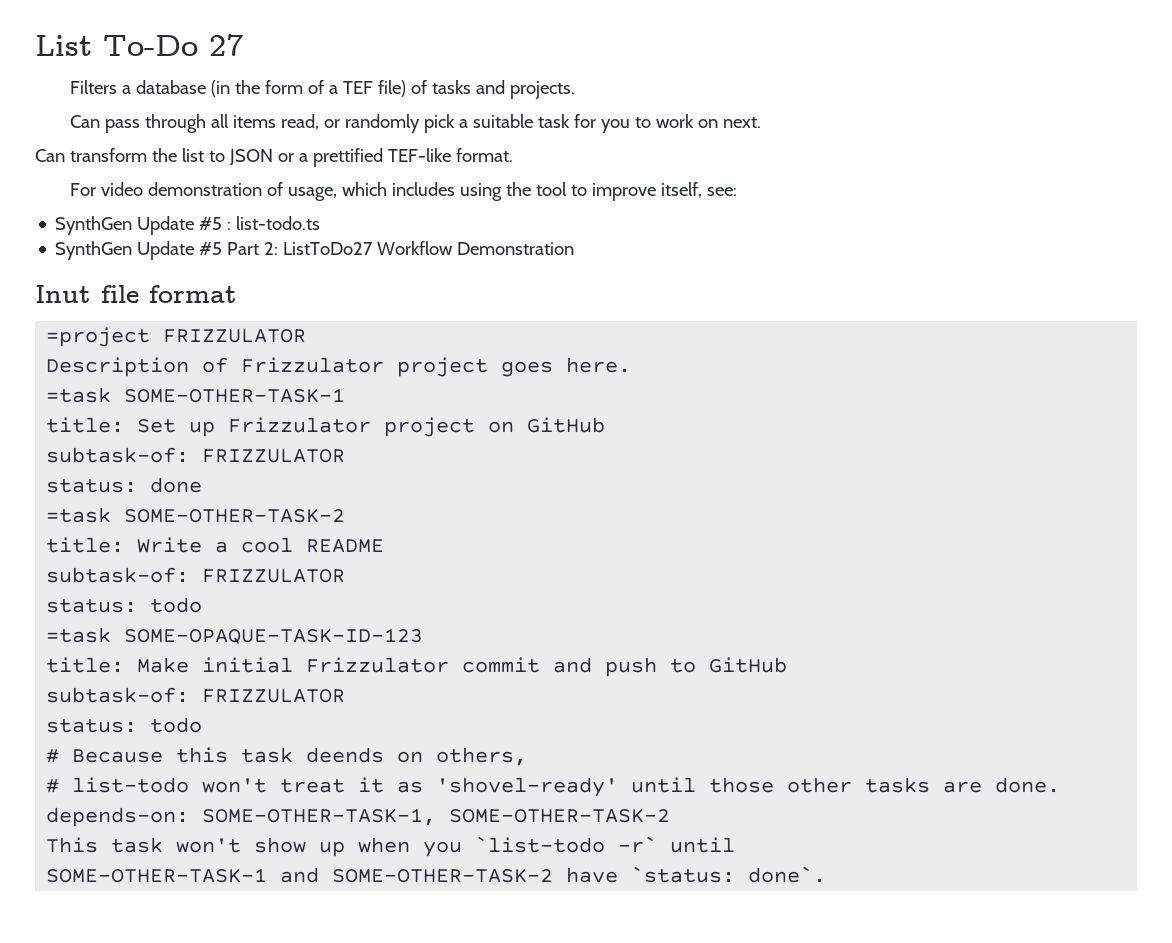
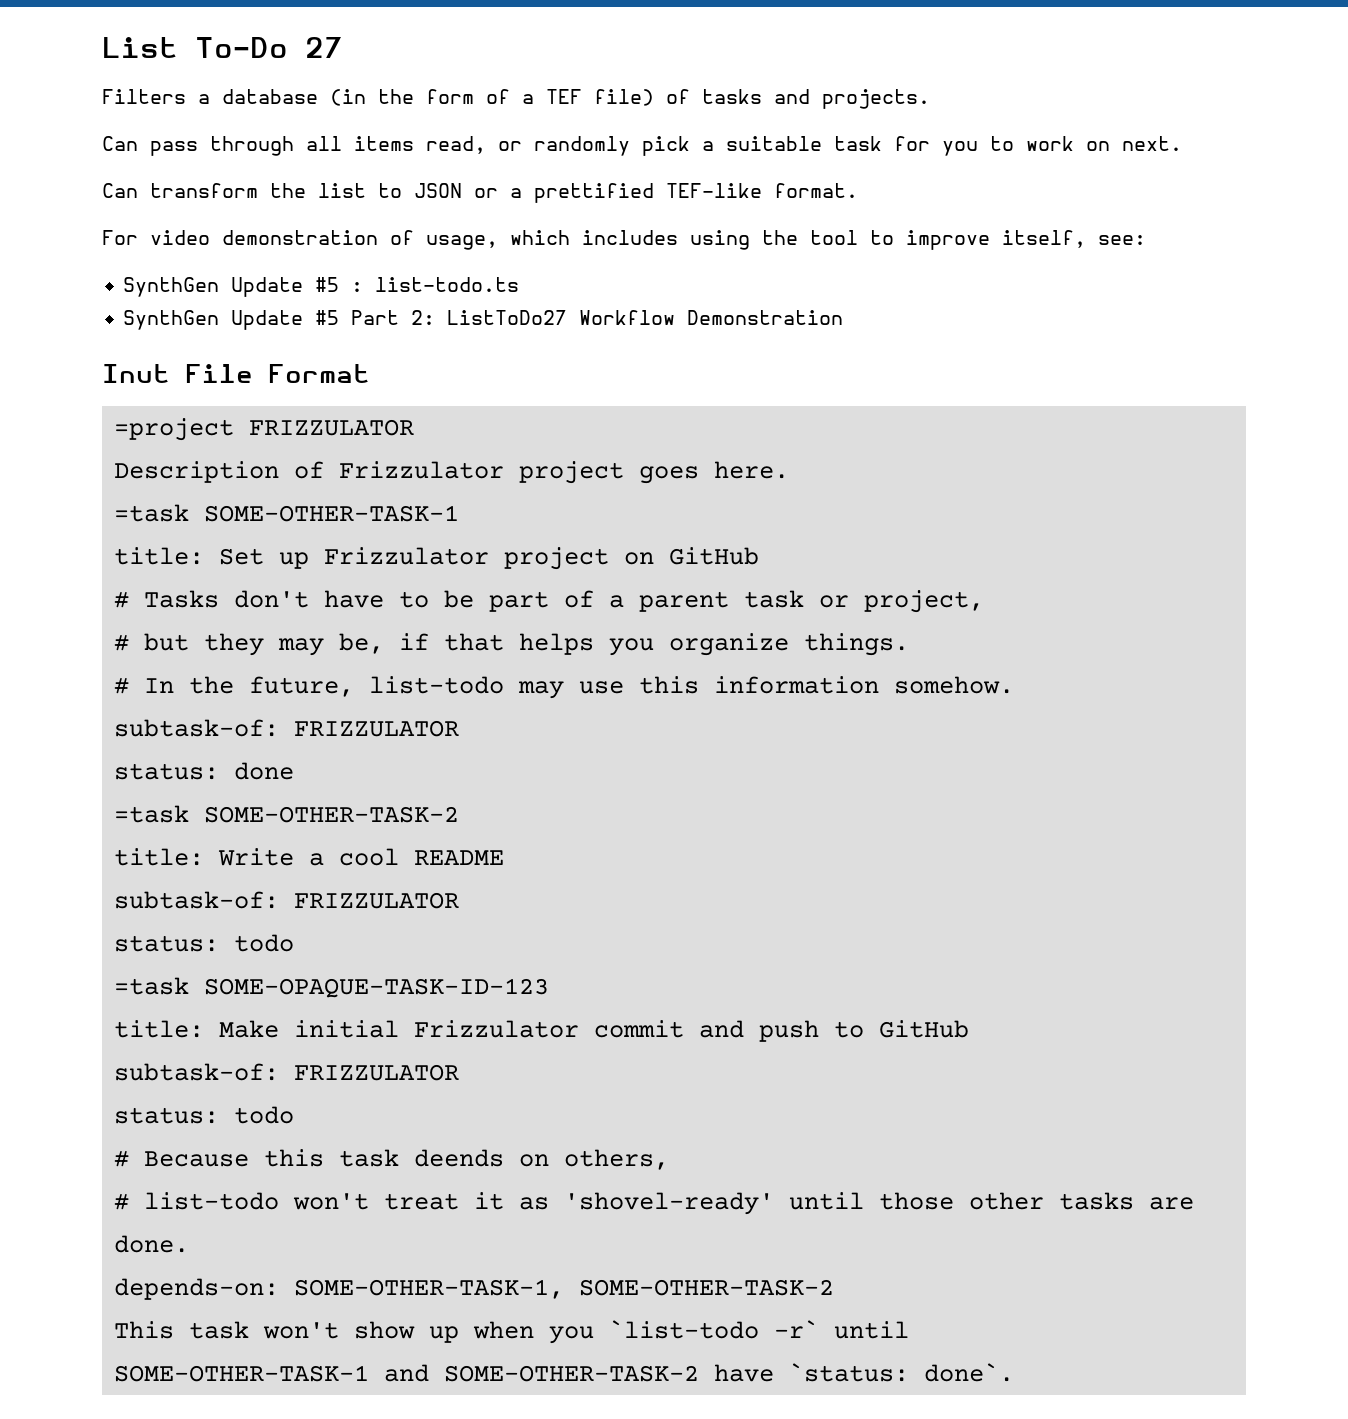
- Inut file format
+ Inut File Format
+ # Tasks don't have to be part of a parent task or project,
+ # but they may be, if that helps you organize things.
+ # In the future, list-todo may use this information somehow.

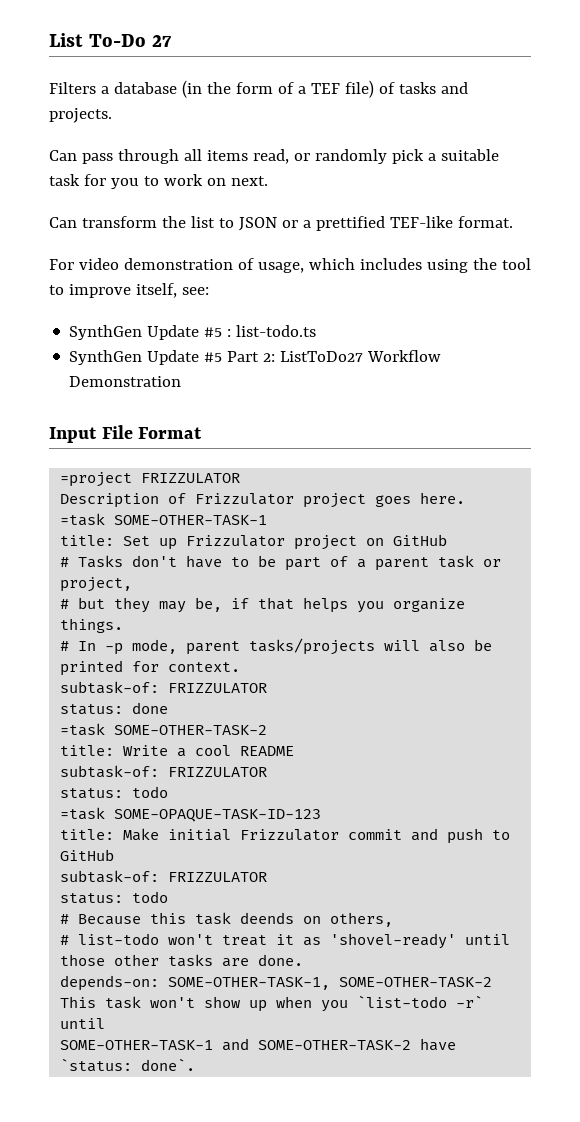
- Inut File Format
+ Input File Format
- # In the future, list-todo may use this information somehow.
+ # In -p mode, parent tasks/projects will also be printed for context.

